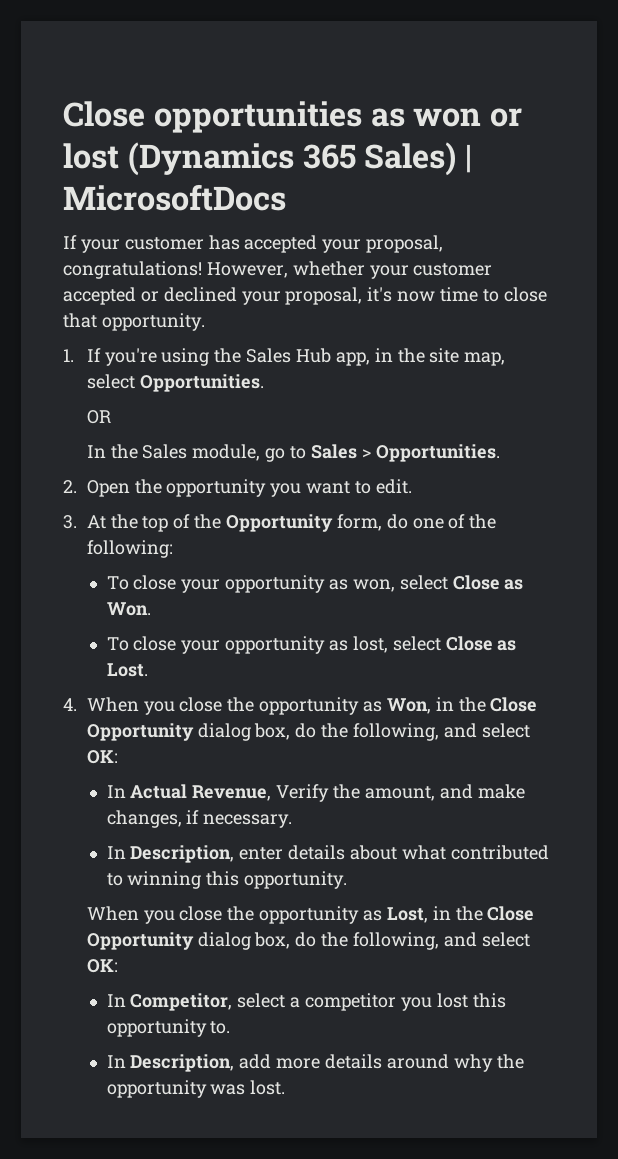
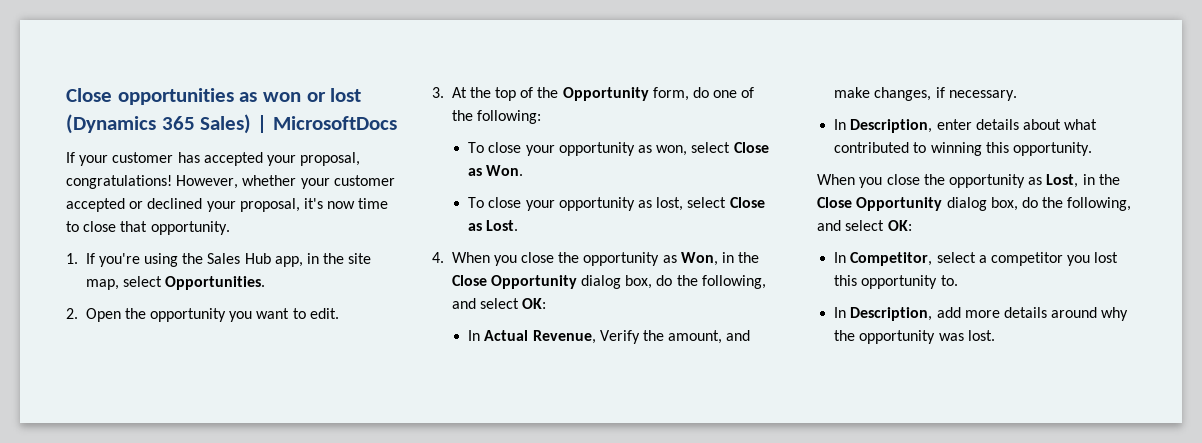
- OR
- In the Sales module, go to Sales > Opportunities.

